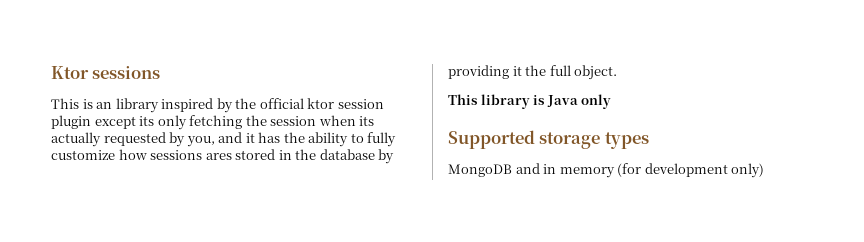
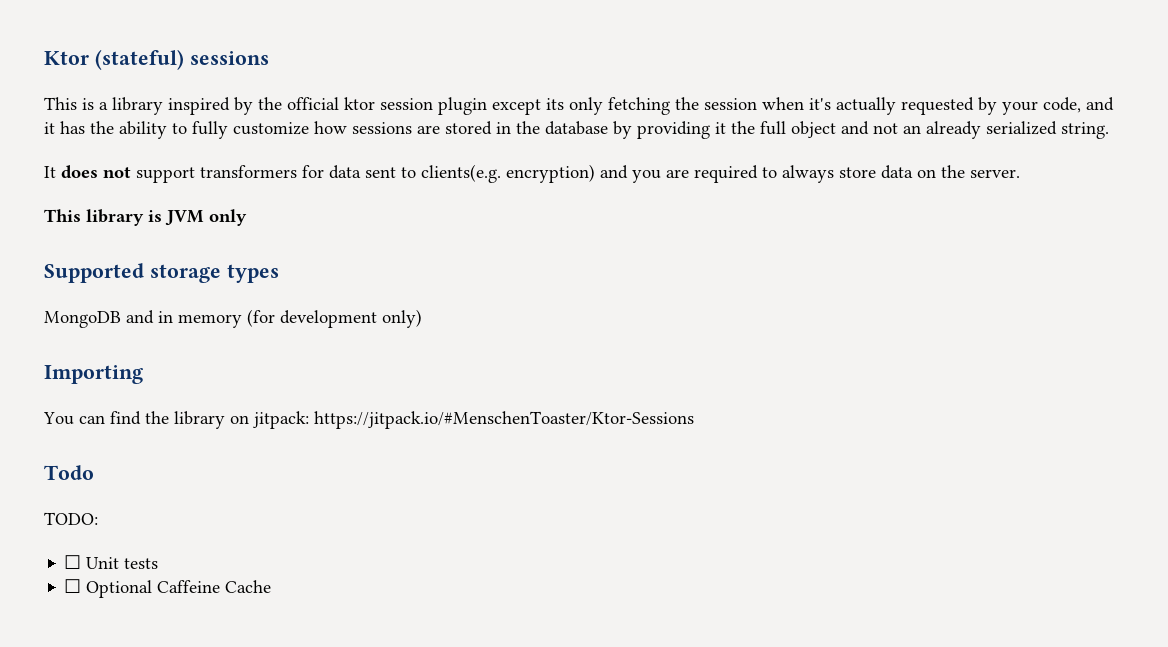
- Ktor sessions
+ Ktor (stateful) sessions
- This is an library inspired by the official ktor session plugin except its only fetching the session when its actually requested by you, and it has the ability to fully customize how sessions ares stored in the database by providing it the full object.
+ This is a library inspired by the official ktor session plugin except its only fetching the session when it's actually requested by your code, and it has the ability to fully customize how sessions are stored in the database by providing it the full object and not an already serialized string.
+ It does not support transformers for data sent to clients(e.g. encryption) and you are required to always store data on the server.
- This library is Java only
+ This library is JVM only
+ Importing
+ You can find the library on jitpack: https://jitpack.io/#MenschenToaster/Ktor-Sessions
+ Todo
+ TODO:
+ ☐ Unit tests
+ ☐ Optional Caffeine Cache

